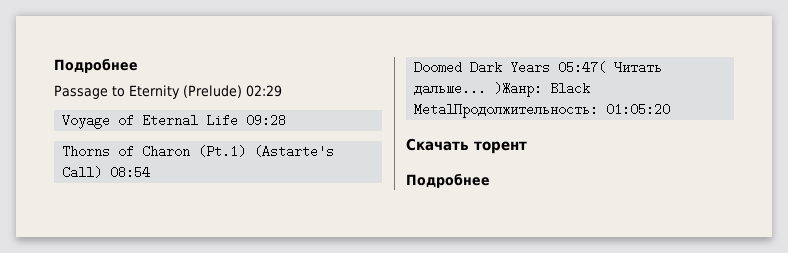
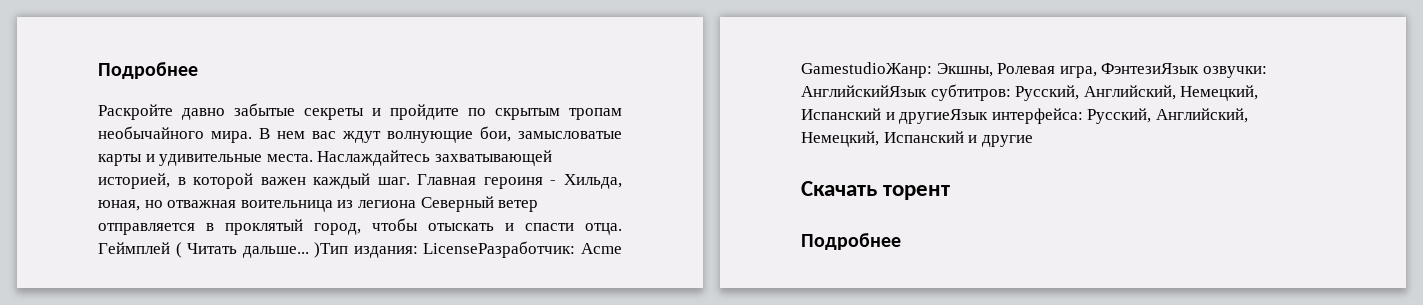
- Passage to Eternity (Prelude) 02:29
- Voyage of Eternal Life 09:28
- Thorns of Charon (Pt.1) (Astarte's Call) 08:54
- Doomed Dark Years 05:47( Читать дальше... )Жанр: Black MetalПродолжительность: 01:05:20
+ Раскройте давно забытые секреты и пройдите по скрытым тропам необычайного мира. В нем вас ждут волнующие бои, замысловатые карты и удивительные места. Наслаждайтесь захватывающей историей, в которой важен каждый шаг. Главная героиня - Хильда, юная, но отважная воительница из легиона Северный ветер отправляется в проклятый город, чтобы отыскать и спасти отца. Геймплей ( Читать дальше... )Тип издания: LicenseРазработчик: Acme GamestudioЖанр: Экшны, Ролевая игра, ФэнтeзиЯзык озвучки: АнглийскийЯзык субтитров: Русский, Английский, Немецкий, Испанский и другиеЯзык интерфейса: Русский, Английский, Немецкий, Испанский и другие

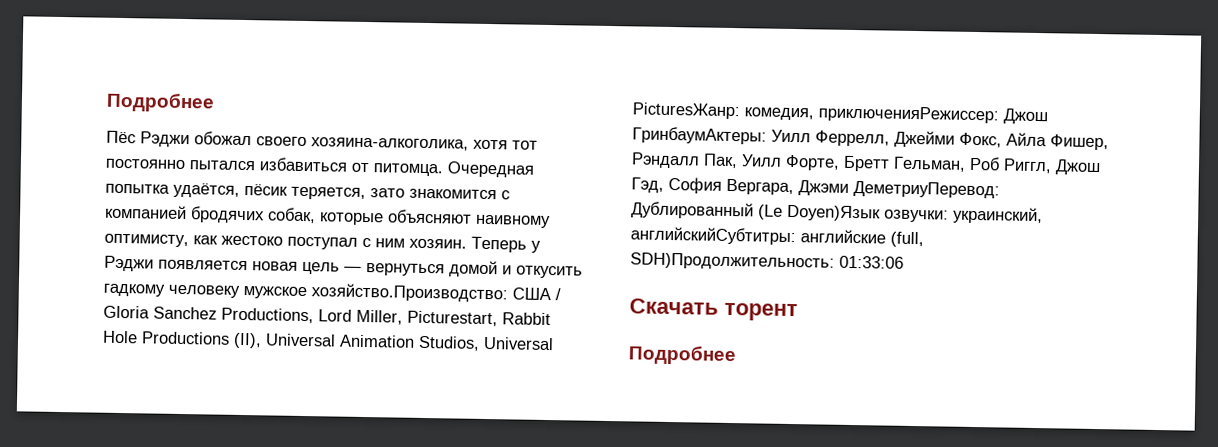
- Раскройте давно забытые секреты и пройдите по скрытым тропам необычайного мира. В нем вас ждут волнующие бои, замысловатые карты и удивительные места. Наслаждайтесь захватывающей историей, в которой важен каждый шаг. Главная героиня - Хильда, юная, но отважная воительница из легиона Северный ветер отправляется в проклятый город, чтобы отыскать и спасти отца. Геймплей ( Читать дальше... )Тип издания: LicenseРазработчик: Acme GamestudioЖанр: Экшны, Ролевая игра, ФэнтeзиЯзык озвучки: АнглийскийЯзык субтитров: Русский, Английский, Немецкий, Испанский и другиеЯзык интерфейса: Русский, Английский, Немецкий, Испанский и другие
+ Пёс Рэджи обожал своего хозяина-алкоголика, хотя тот постоянно пытался избавиться от питомца. Очередная попытка удаётся, пёсик теряется, зато знакомится с компанией бродячих собак, которые объясняют наивному оптимисту, как жестоко поступал с ним хозяин. Теперь у Рэджи появляется новая цель — вернуться домой и откусить гадкому человеку мужское хозяйство.Производство: США / Gloria Sanchez Productions, Lord Miller, Picturestart, Rabbit Hole Productions (II), Universal Animation Studios, Universal PicturesЖанр: комедия, приключенияРежиссер: Джош ГринбаумАктеры: Уилл Феррелл, Джейми Фокс, Айла Фишер, Рэндалл Пак, Уилл Форте, Бретт Гельман, Роб Риггл, Джош Гэд, София Вергара, Джэми ДеметриуПеревод: Дублированный (Le Doyen)Язык озвучки: украинский, английскийСубтитры: английские (full, SDH)Продолжительность: 01:33:06

